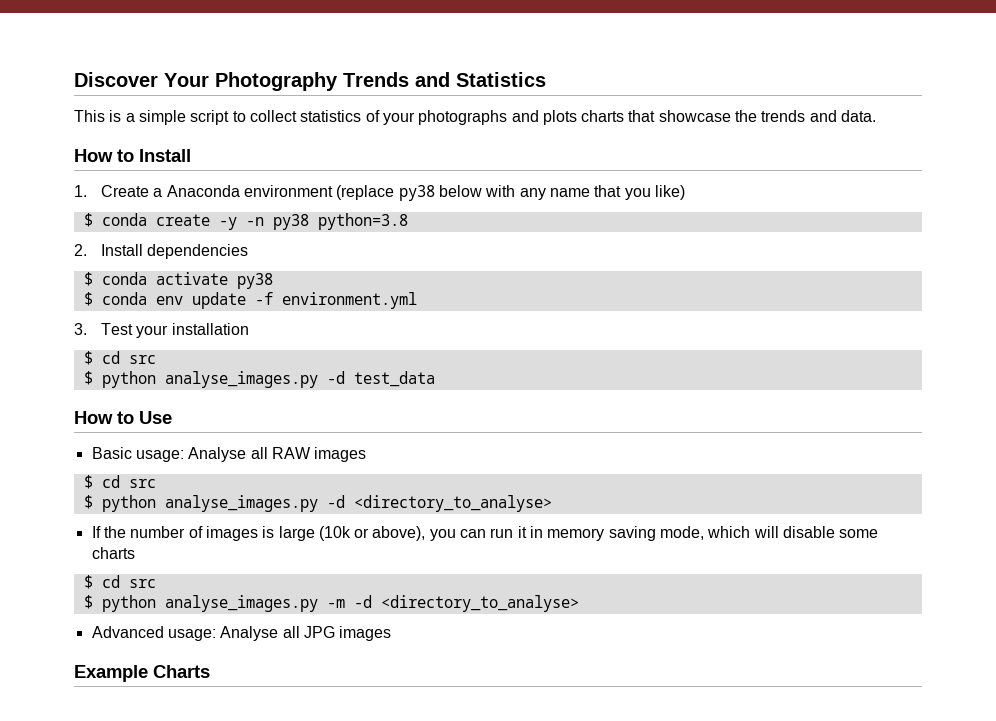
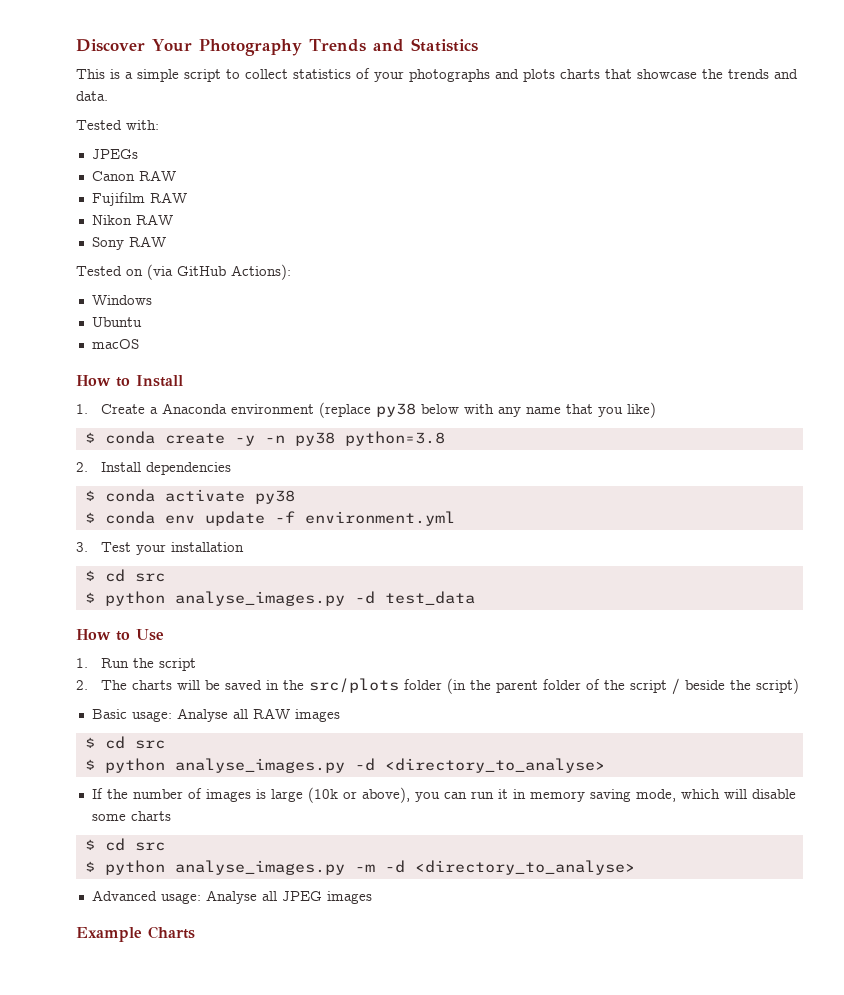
+ Tested with:
+ JPEGs
+ Canon RAW
+ Fujifilm RAW
+ Nikon RAW
+ Sony RAW
+ Tested on (via GitHub Actions):
+ Windows
+ Ubuntu
+ macOS
+ 1. Run the script
+ 2. The charts will be saved in the src/plots folder (in the parent folder of the script / beside the script)
- Advanced usage: Analyse all JPG images
+ Advanced usage: Analyse all JPEG images

